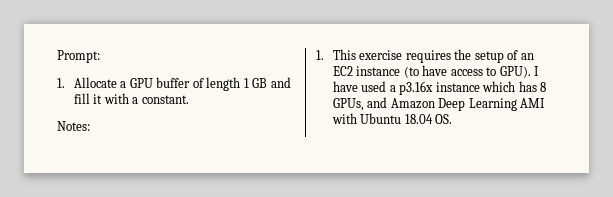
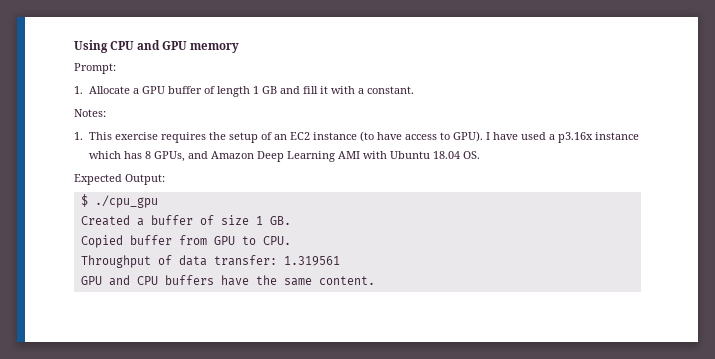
+ Using CPU and GPU memory
+ Expected Output:
+ $ ./cpu_gpu
+ Created a buffer of size 1 GB.
+ Copied buffer from GPU to CPU.
+ Throughput of data transfer: 1.319561
+ GPU and CPU buffers have the same content.

